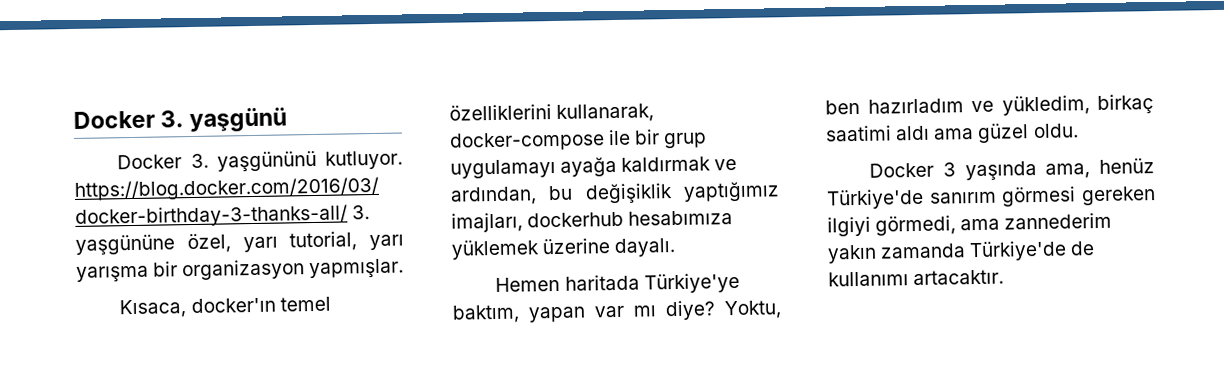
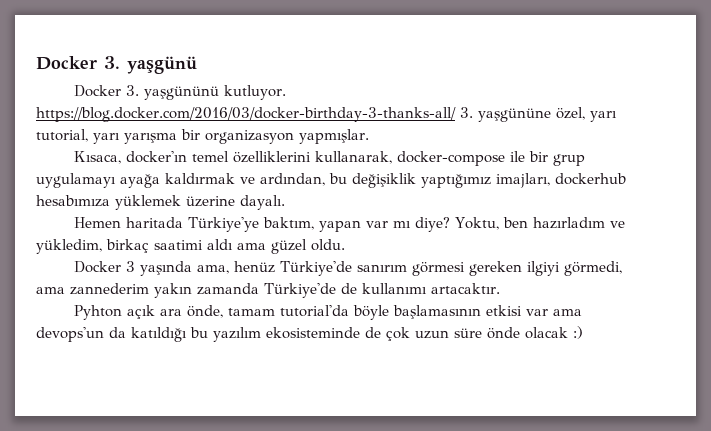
+ Pyhton açık ara önde, tamam tutorial'da böyle başlamasının etkisi var ama devops'un da katıldığı bu yazılım ekosisteminde de çok uzun süre önde olacak :)

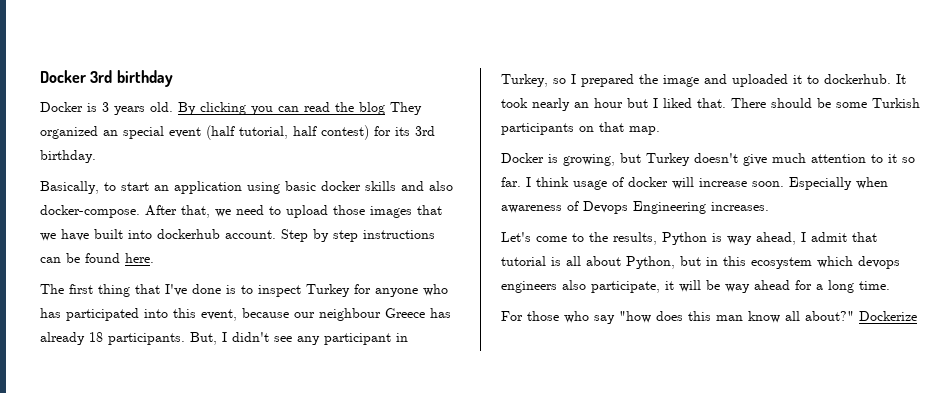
- Docker 3. yaşgünü
- Docker 3. yaşgününü kutluyor. https://blog.docker.com/2016/03/docker-birthday-3-thanks-all/ 3. yaşgününe özel, yarı tutorial, yarı yarışma bir organizasyon yapmışlar.
- Kısaca, docker'ın temel özelliklerini kullanarak, docker-compose ile bir grup uygulamayı ayağa kaldırmak ve ardından, bu değişiklik yaptığımız imajları, dockerhub hesabımıza yüklemek üzerine dayalı.
- Hemen haritada Türkiye'ye baktım, yapan var mı diye? Yoktu, ben hazırladım ve yükledim, birkaç saatimi aldı ama güzel oldu.
- Docker 3 yaşında ama, henüz Türkiye'de sanırım görmesi gereken ilgiyi görmedi, ama zannederim yakın zamanda Türkiye'de de kullanımı artacaktır.
- Pyhton açık ara önde, tamam tutorial'da böyle başlamasının etkisi var ama devops'un da katıldığı bu yazılım ekosisteminde de çok uzun süre önde olacak :)
+ Docker 3rd birthday
+ Docker is 3 years old. By clicking you can read the blog They organized an special event (half tutorial, half contest) for its 3rd birthday.
+ Basically, to start an application using basic docker skills and also docker-compose. After that, we need to upload those images that we have built into dockerhub account. Step by step instructions can be found here.
+ The first thing that I've done is to inspect Turkey for anyone who has participated into this event, because our neighbour Greece has already 18 participants. But, I didn't see any participant in Turkey, so I prepared the image and uploaded it to dockerhub. It took nearly an hour but I liked that. There should be some Turkish participants on that map.
+ Docker is growing, but Turkey doesn't give much attention to it so far. I think usage of docker will increase soon. Especially when awareness of Devops Engineering increases.
+ Let's come to the results, Python is way ahead, I admit that tutorial is all about Python, but in this ecosystem which devops engineers also participate, it will be way ahead for a long time.
+ For those who say "how does this man know all about?" Dockerize

